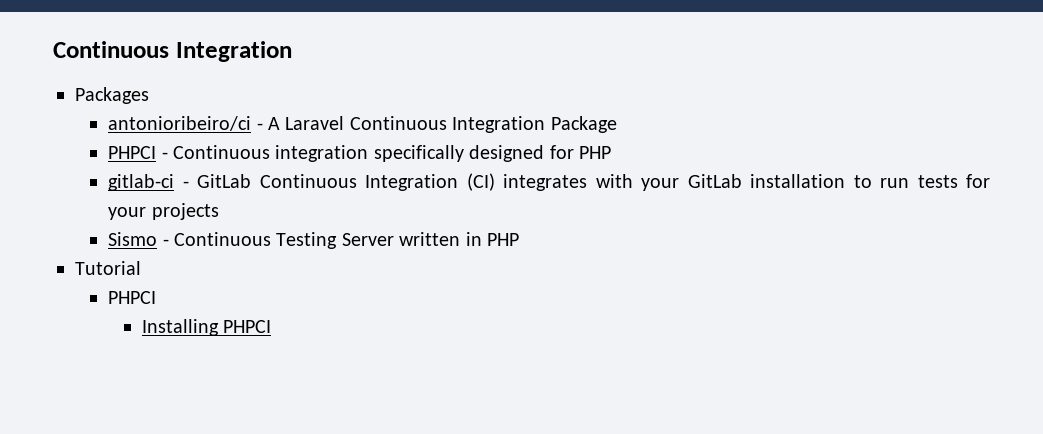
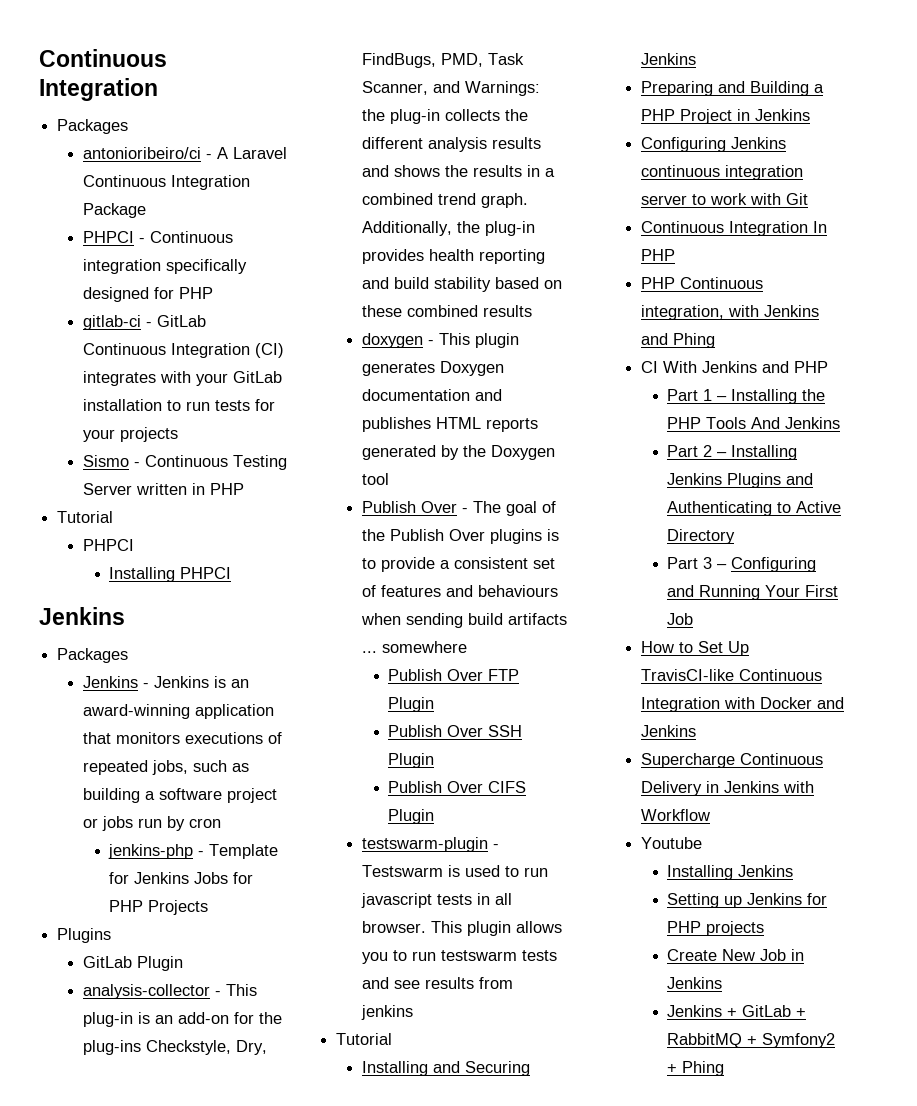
  Installing PHPCI
+ Jenkins
+ Packages
+ Jenkins - Jenkins is an award-winning application that monitors executions of repeated jobs, such as building a software project or jobs run by cron
+ jenkins-php - Template for Jenkins Jobs for PHP Projects
+ Plugins
+ GitLab Plugin
+ analysis-collector - This plug-in is an add-on for the plug-ins Checkstyle, Dry, FindBugs, PMD, Task Scanner, and Warnings: the plug-in collects the different analysis results and shows the results in a combined trend graph. Additionally, the plug-in provides health reporting and build stability based on these combined results
+ doxygen - This plugin generates Doxygen documentation and publishes HTML reports generated by the Doxygen tool
+ Publish Over - The goal of the Publish Over plugins is to provide a consistent set of features and behaviours when sending build artifacts ... somewhere
+ Publish Over FTP Plugin
+ Publish Over SSH Plugin
+ Publish Over CIFS Plugin
+ testswarm-plugin - Testswarm is used to run javascript tests in all browser. This plugin allows you to run testswarm tests and see results from jenkins
+ Tutorial
+ Installing and Securing Jenkins
+ Preparing and Building a PHP Project in Jenkins
+ Configuring Jenkins continuous integration server to work with Git
+ Continuous Integration In PHP
+ PHP Continuous integration, with Jenkins and Phing
+ CI With Jenkins and PHP
+ Part 1 – Installing the PHP Tools And Jenkins
+ Part 2 – Installing Jenkins Plugins and Authenticating to Active Directory
+ Part 3 – Configuring and Running Your First Job
+ How to Set Up TravisCI-like Continuous Integration with Docker and Jenkins
+ Supercharge Continuous Delivery in Jenkins with Workflow
+ Youtube
+ Installing Jenkins
+ Setting up Jenkins for PHP projects
+ Create New Job in Jenkins
+ Jenkins + GitLab + RabbitMQ + Symfony2 + Phing

